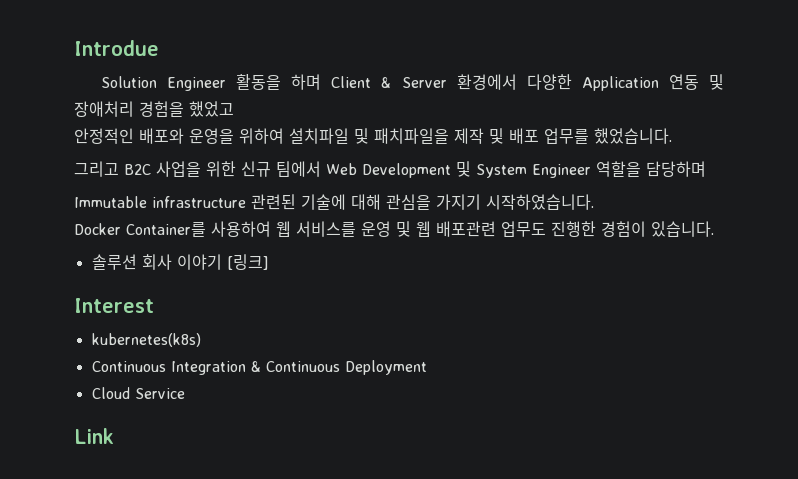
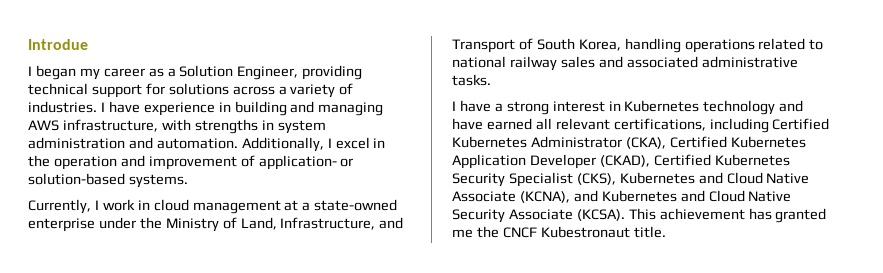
- Solution Engineer 활동을 하며 Client & Server 환경에서 다양한 Application 연동 및 장애처리 경험을 했었고
- 안정적인 배포와 운영을 위하여 설치파일 및 패치파일을 제작 및 배포 업무를 했었습니다.
- 그리고 B2C 사업을 위한 신규 팀에서 Web Development 및 System Engineer 역할을 담당하며
- Immutable infrastructure 관련된 기술에 대해 관심을 가지기 시작하였습니다.
- Docker Container를 사용하여 웹 서비스를 운영 및 웹 배포관련 업무도 진행한 경험이 있습니다.
- 솔루션 회사 이야기 [링크]
- Interest
- kubernetes(k8s)
- Continuous Integration & Continuous Deployment
- Cloud Service
- Link
+ I began my career as a Solution Engineer, providing technical support for solutions across a variety of industries. I have experience in building and managing AWS infrastructure, with strengths in system administration and automation. Additionally, I excel in the operation and improvement of application- or solution-based systems.
+ Currently, I work in cloud management at a state-owned enterprise under the Ministry of Land, Infrastructure, and Transport of South Korea, handling operations related to national railway sales and associated administrative tasks.
+ I have a strong interest in Kubernetes technology and have earned all relevant certifications, including Certified Kubernetes Administrator (CKA), Certified Kubernetes Application Developer (CKAD), Certified Kubernetes Security Specialist (CKS), Kubernetes and Cloud Native Associate (KCNA), and Kubernetes and Cloud Native Security Associate (KCSA). This achievement has granted me the CNCF Kubestronaut title.

